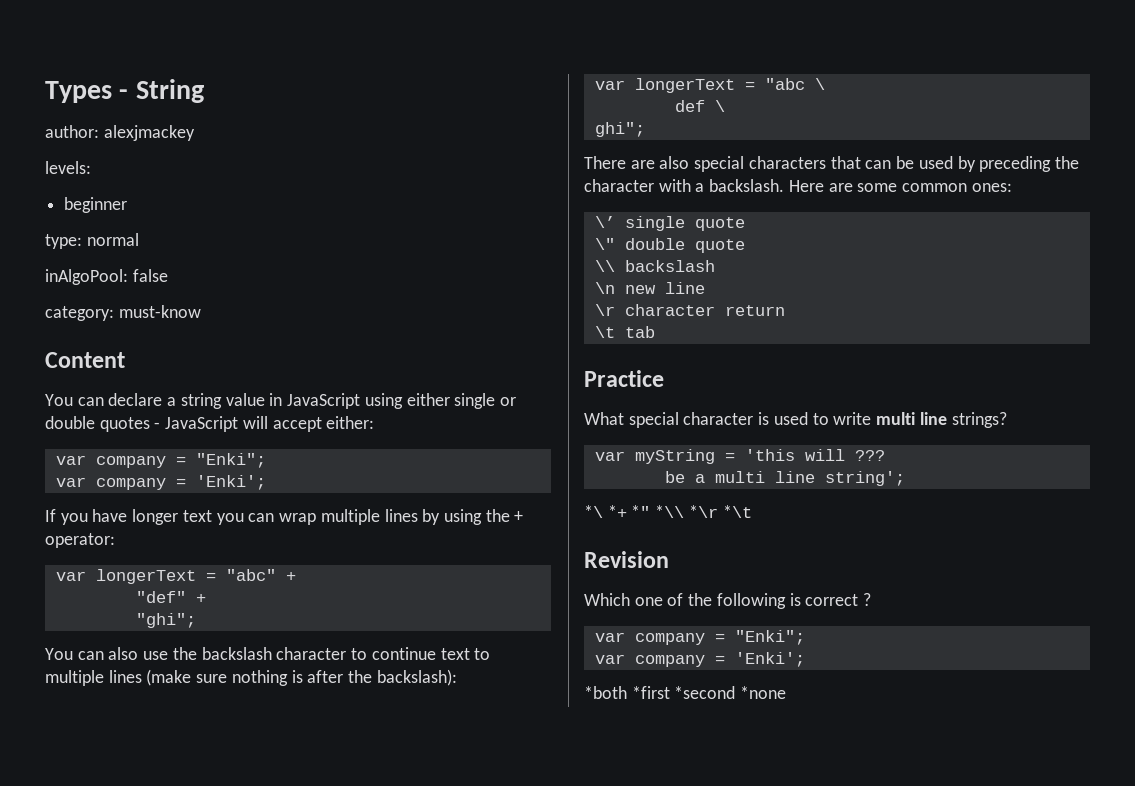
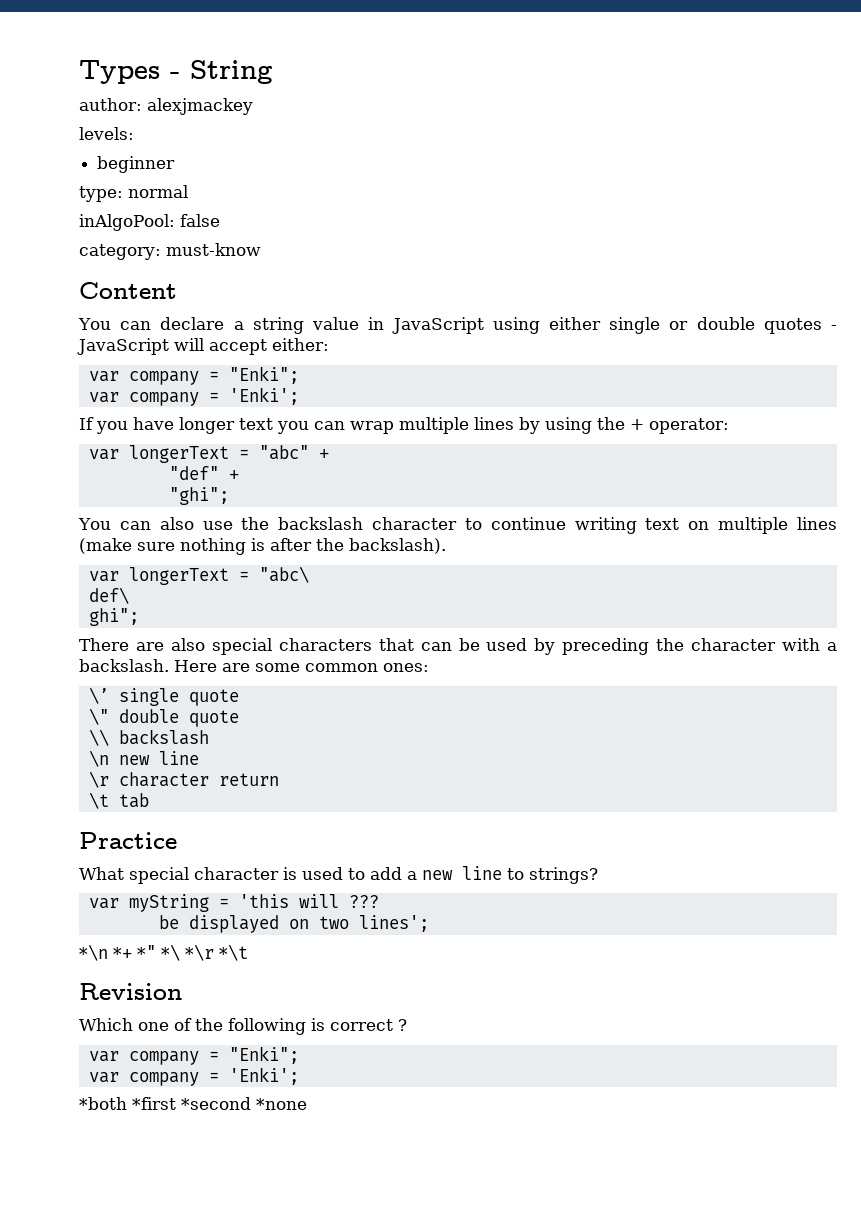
- You can also use the backslash character to continue text to multiple lines (make sure nothing is after the backslash):
- var longerText = "abc \
- def \
+ You can also use the backslash character to continue writing text on multiple lines (make sure nothing is after the backslash).
+ var longerText = "abc\
+ def\
- What special character is used to write multi line strings?
+ What special character is used to add a new line to strings?
- be a multi line string';
- *\ *+ *" *\\ *\r *\t
+ be displayed on two lines';
+ *\n *+ *" *\ *\r *\t

